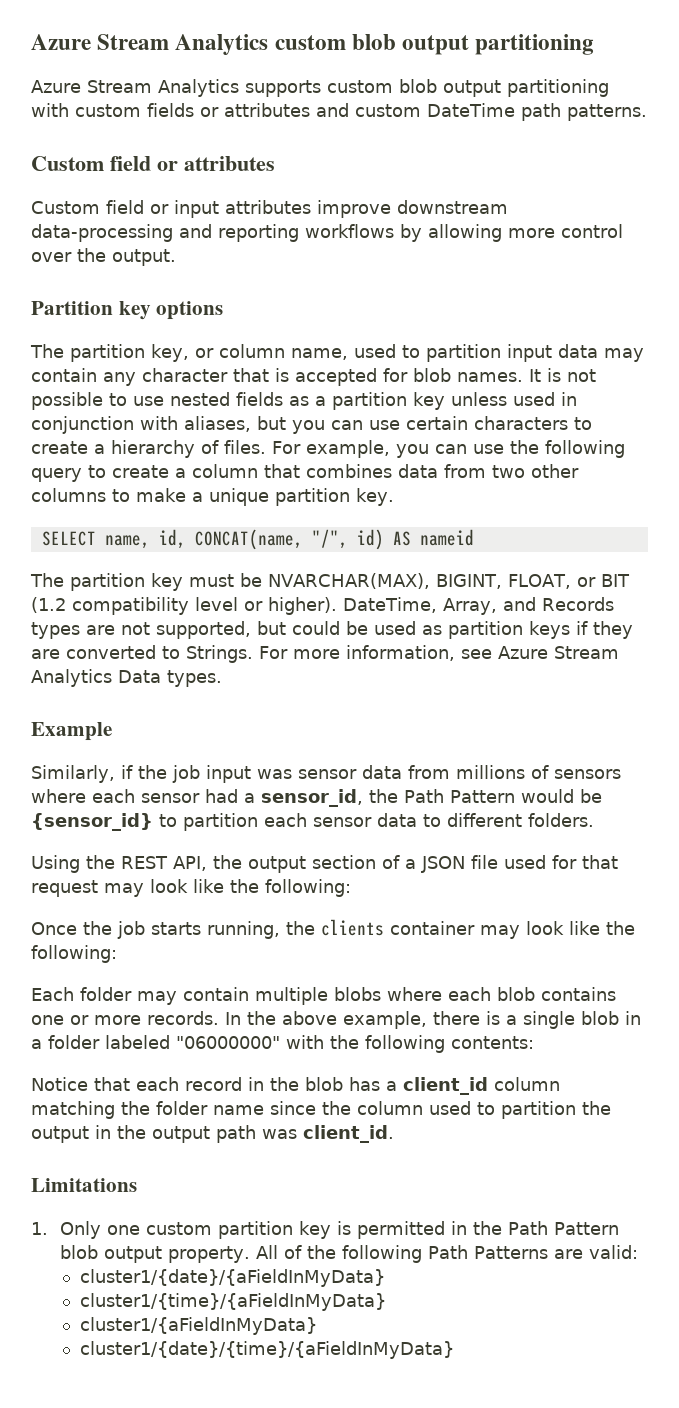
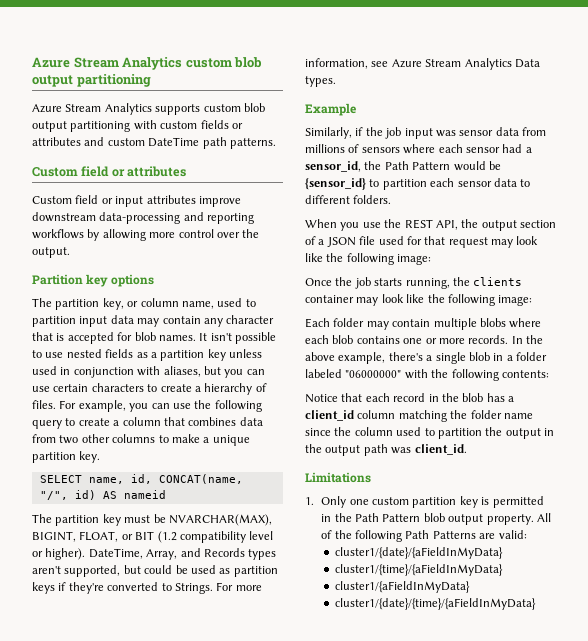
- It is not possible to use nested fields as a partition key unless used in conjunction with aliases, but you can use certain characters to create a hierarchy of files.
+ It isn't possible to use nested fields as a partition key unless used in conjunction with aliases, but you can use certain characters to create a hierarchy of files.
- DateTime, Array, and Records types are not supported, but could be used as partition keys if they are converted to Strings.
+ DateTime, Array, and Records types aren't supported, but could be used as partition keys if they're converted to Strings.
- Using the REST API, the output section of a JSON file used for that request may look like the following:
+ When you use the REST API, the output section of a JSON file used for that request may look like the following image:
- Once the job starts running, the clients container may look like the following:
+ Once the job starts running, the clients container may look like the following image:
- In the above example, there is a single blob in a folder labeled "06000000" with the following contents:
+ In the above example, there's a single blob in a folder labeled "06000000" with the following contents:

